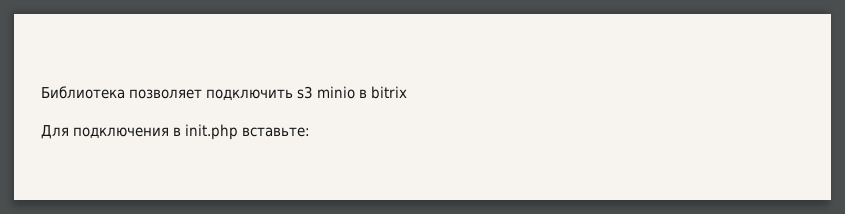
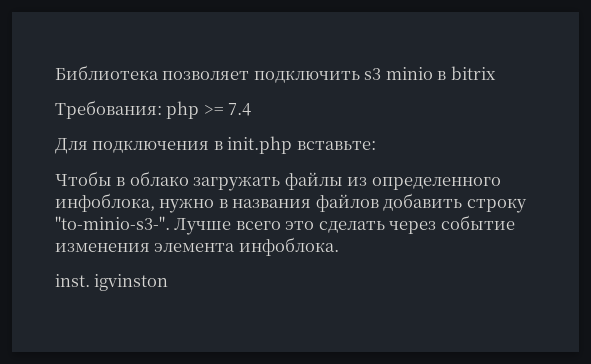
+ Требования: php >= 7.4
+ Чтобы в облако загружать файлы из определенного инфоблока, нужно в названия файлов добавить строку "to-minio-s3-". Лучше всего это сделать через событие изменения элемента инфоблока.
+ inst. igvinston

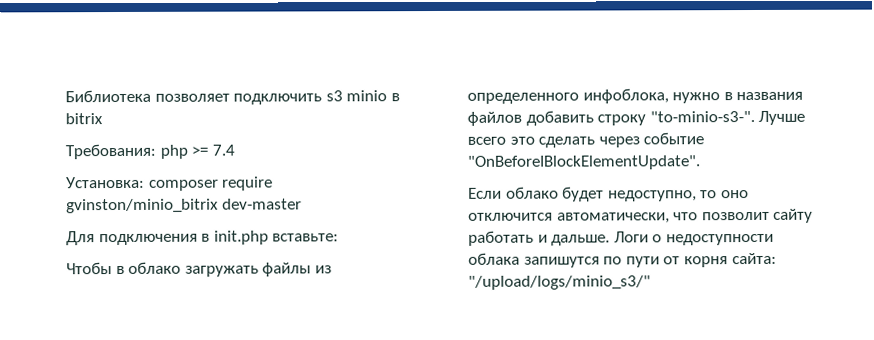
+ Установка: composer require gvinston/minio_bitrix dev-master
- Лучше всего это сделать через событие изменения элемента инфоблока.
- inst. igvinston
+ Лучше всего это сделать через событие "OnBeforeIBlockElementUpdate".
+ Если облако будет недоступно, то оно отключится автоматически, что позволит сайту работать и дальше. Логи о недоступности облака запишутся по пути от корня сайта: "/upload/logs/minio_s3/"

